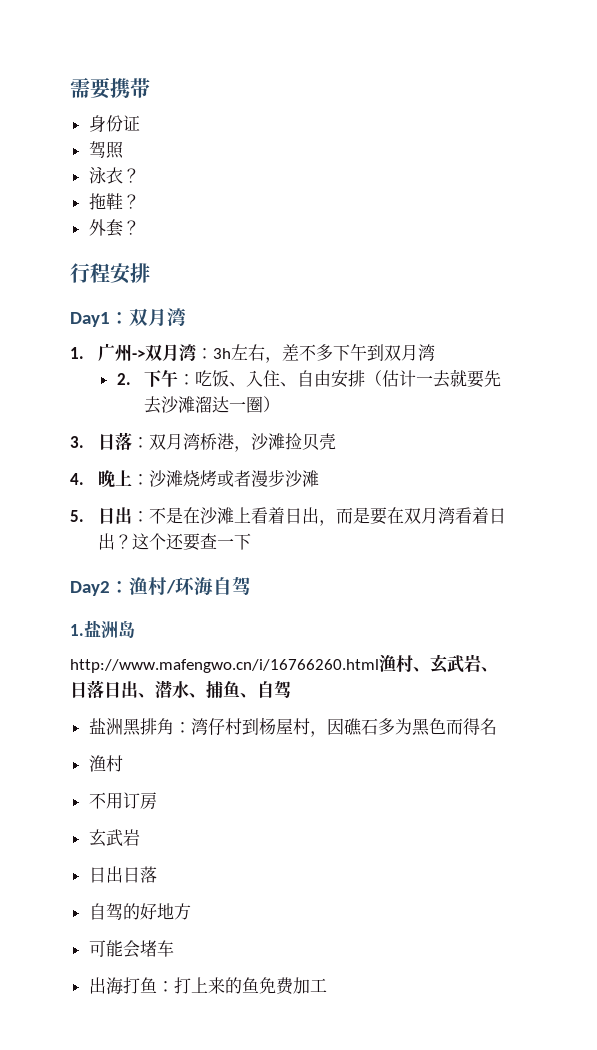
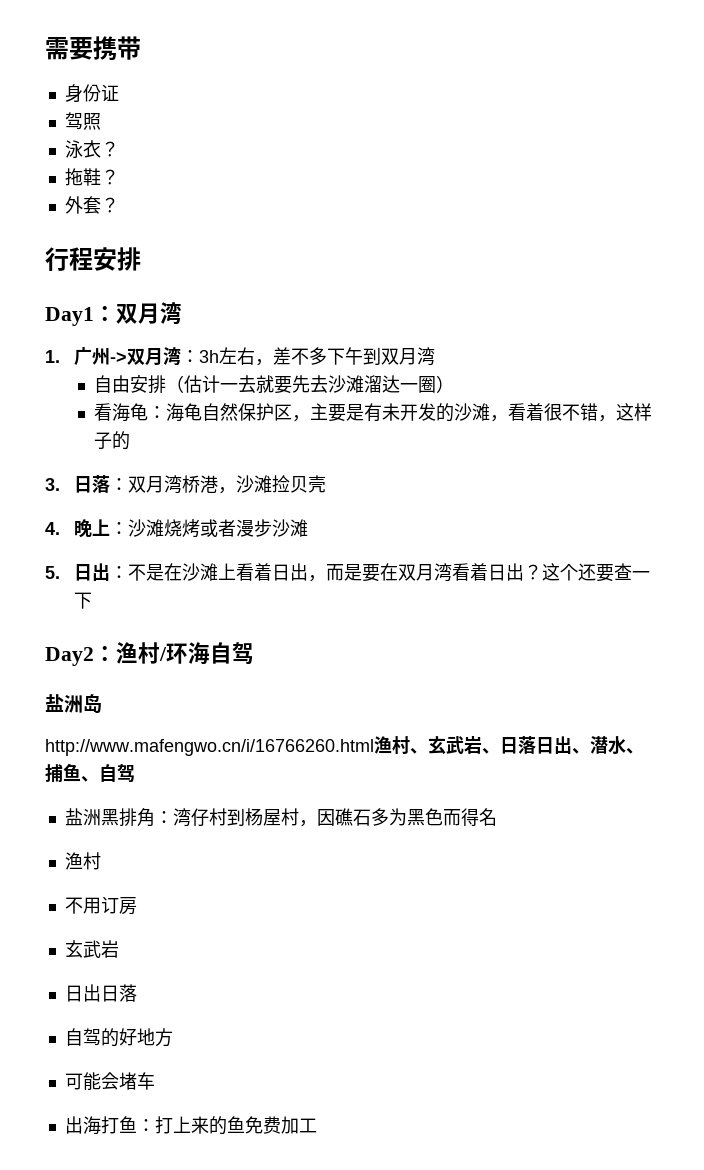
- 2.下午：吃饭、入住、自由安排（估计一去就要先去沙滩溜达一圈）
+ 自由安排（估计一去就要先去沙滩溜达一圈）
+ 看海龟：海龟自然保护区，主要是有未开发的沙滩，看着很不错，这样子的
- 1.盐洲岛
+ 盐洲岛

